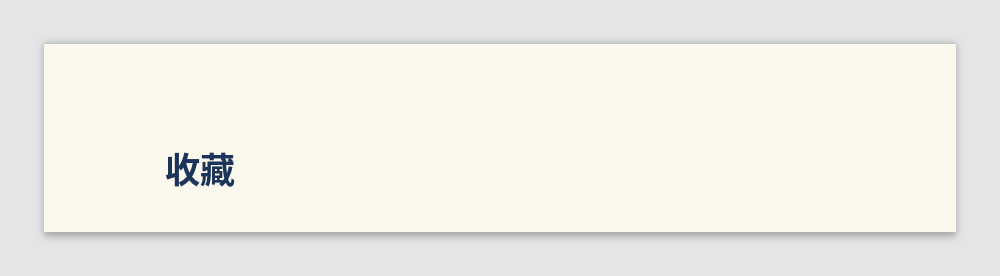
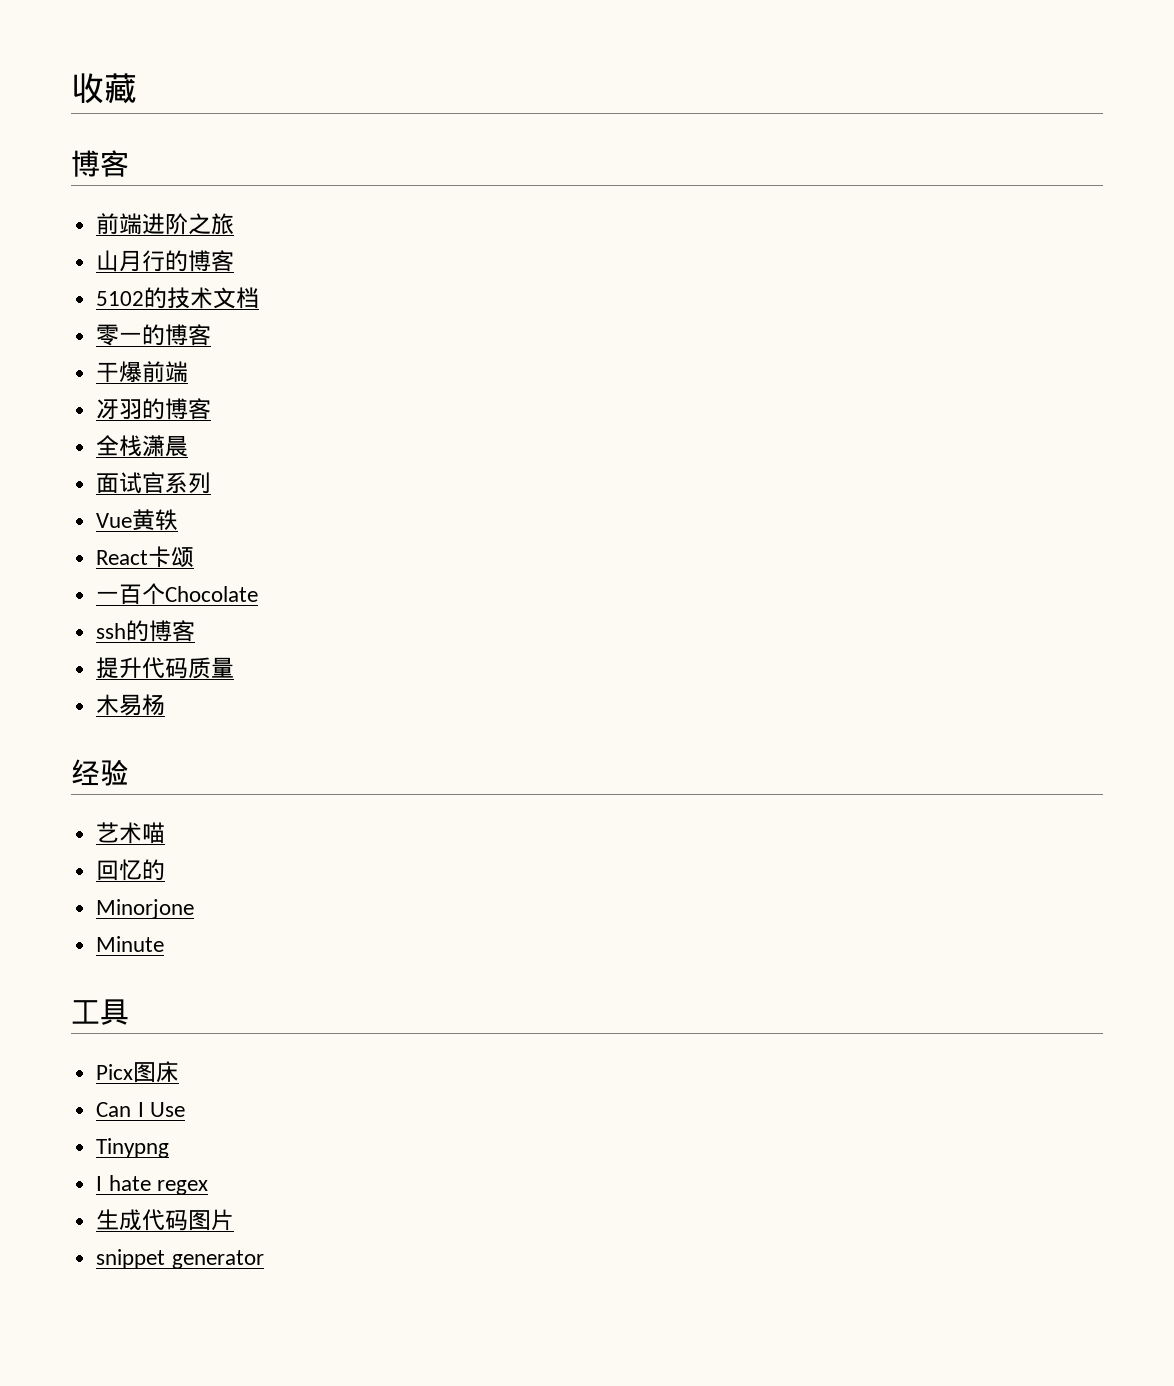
  收藏
+ 博客
+ 前端进阶之旅
+ 山月行的博客
+ 5102的技术文档
+ 零一的博客
+ 干爆前端
+ 冴羽的博客
+ 全栈潇晨
+ 面试官系列
+ Vue黄轶
+ React卡颂
+ 一百个Chocolate
+ ssh的博客
+ 提升代码质量
+ 木易杨
+ 经验
+ 艺术喵
+ 回忆的
+ Minorjone
+ Minute
+ 工具
+ Picx图床
+ Can I Use
+ Tinypng
+ I hate regex
+ 生成代码图片
+ snippet generator

